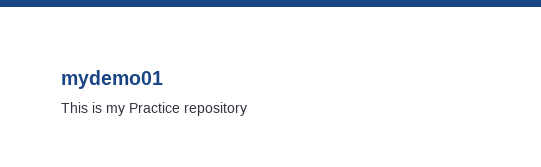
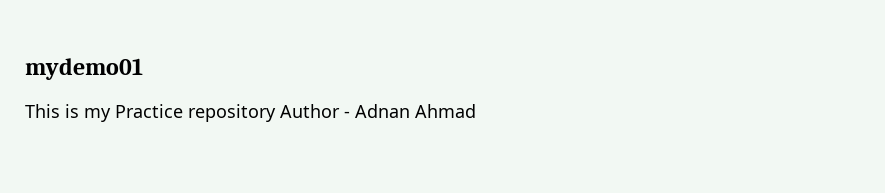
- This is my Practice repository
+ This is my Practice repository Author - Adnan Ahmad

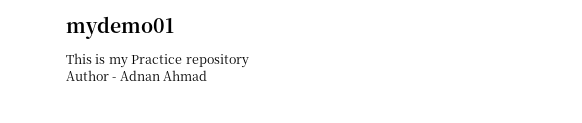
- This is my Practice repository Author - Adnan Ahmad
+ This is my Practice repository
+ Author - Adnan Ahmad

